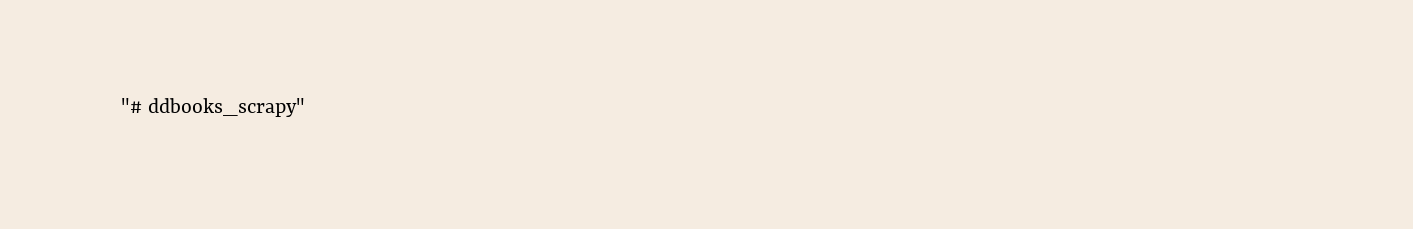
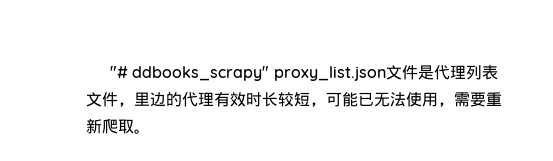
- "# ddbooks_scrapy"
+ "# ddbooks_scrapy" proxy_list.json文件是代理列表文件，里边的代理有效时长较短，可能已无法使用，需要重新爬取。

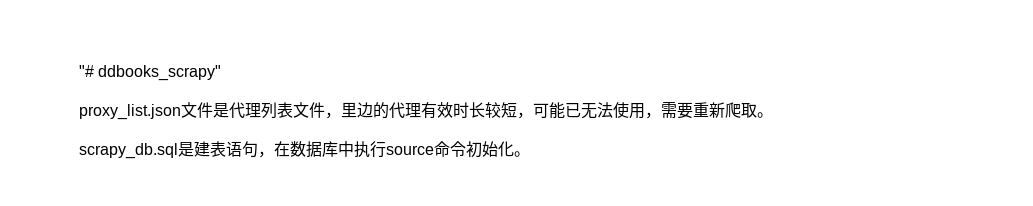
- "# ddbooks_scrapy" proxy_list.json文件是代理列表文件，里边的代理有效时长较短，可能已无法使用，需要重新爬取。
+ "# ddbooks_scrapy"
+ proxy_list.json文件是代理列表文件，里边的代理有效时长较短，可能已无法使用，需要重新爬取。
+ scrapy_db.sql是建表语句，在数据库中执行source命令初始化。

